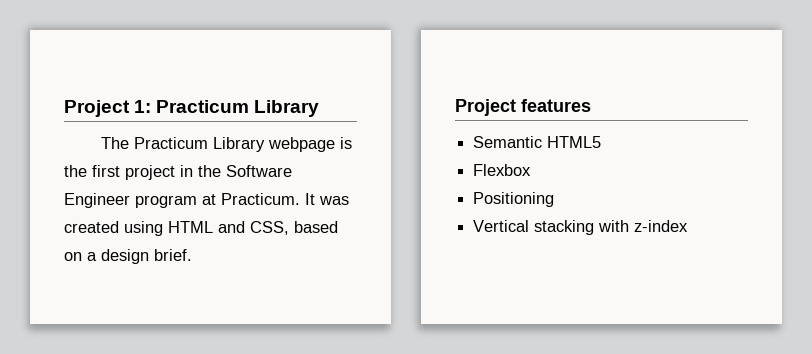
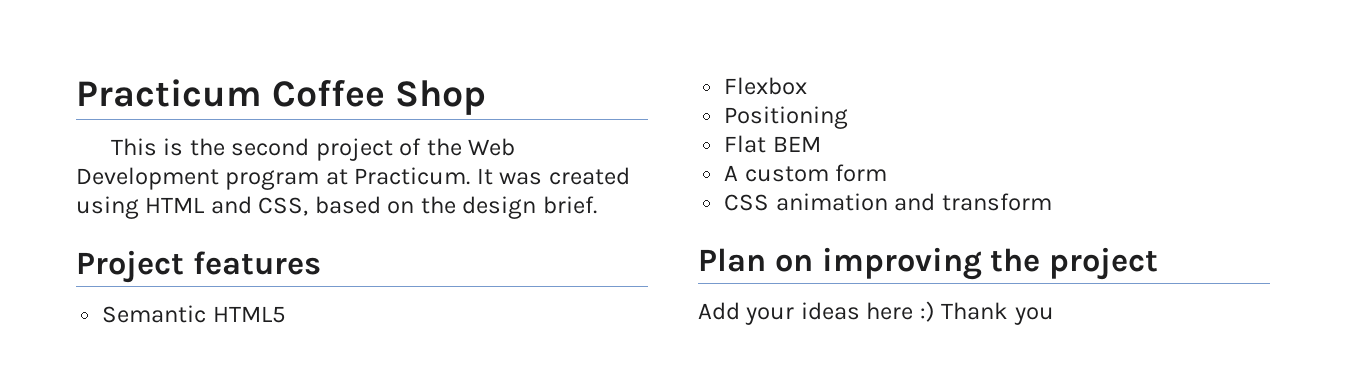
- Project 1: Practicum Library
- The Practicum Library webpage is the first project in the Software Engineer program at Practicum.
+ Practicum Coffee Shop
+ This is the second project of the Web Development program at Practicum.
- It was created using HTML and CSS, based on a design brief.
+ It was created using HTML and CSS, based on the design brief.
- Vertical stacking with z-index
+ Flat BEM
+ A custom form
+ CSS animation and transform
+ Plan on improving the project
+ Add your ideas here :) Thank you

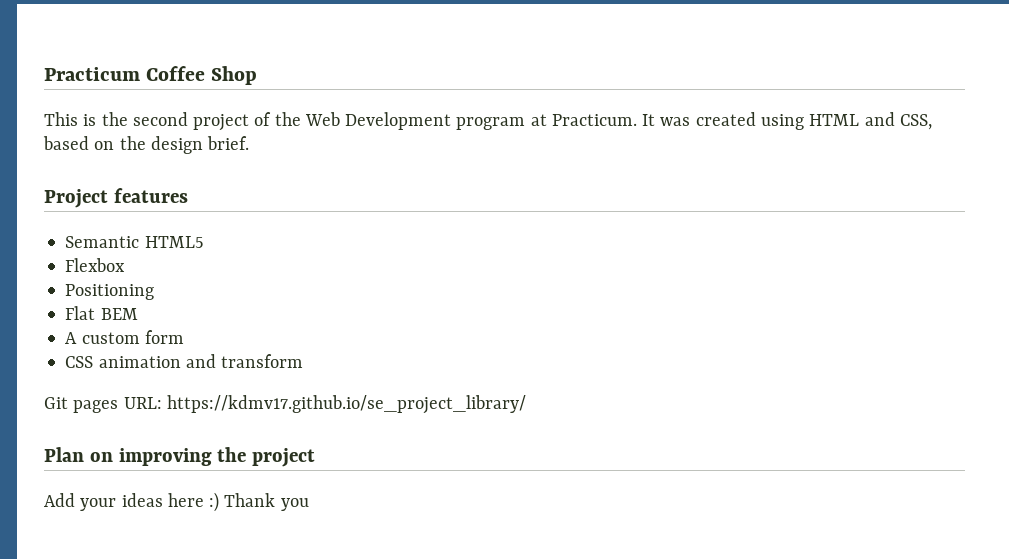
+ Git pages URL: https://kdmv17.github.io/se_project_library/

